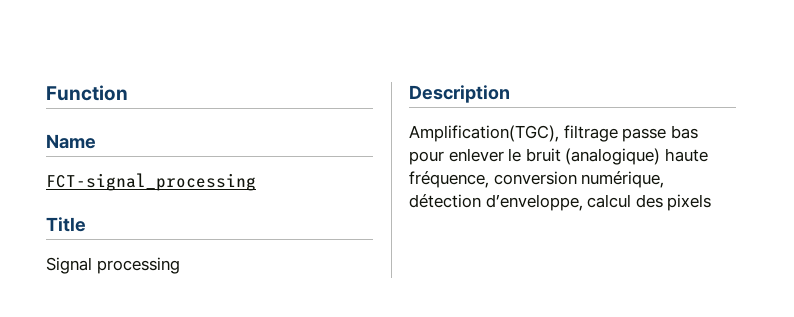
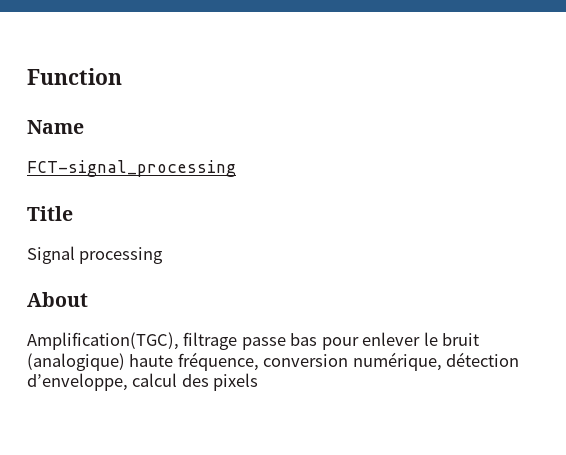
- Description
+ About

